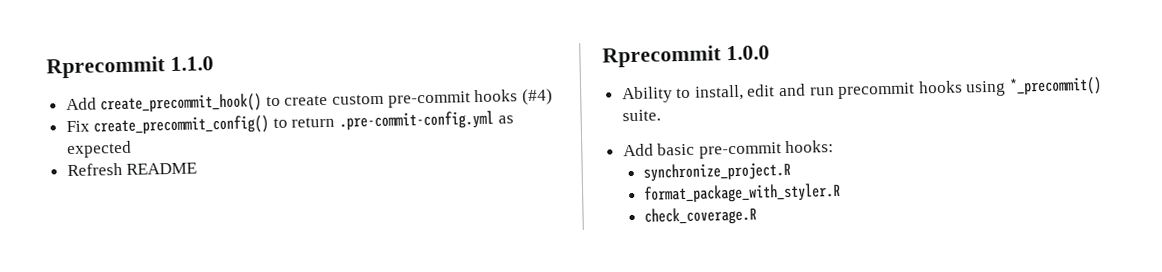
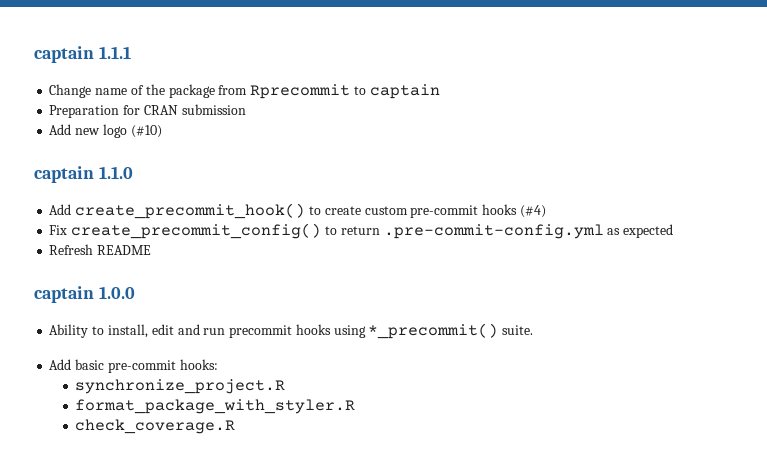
- Rprecommit 1.1.0
+ captain 1.1.1
+ Change name of the package from Rprecommit to captain
+ Preparation for CRAN submission
+ Add new logo (#10)
+ captain 1.1.0
- Rprecommit 1.0.0
+ captain 1.0.0

